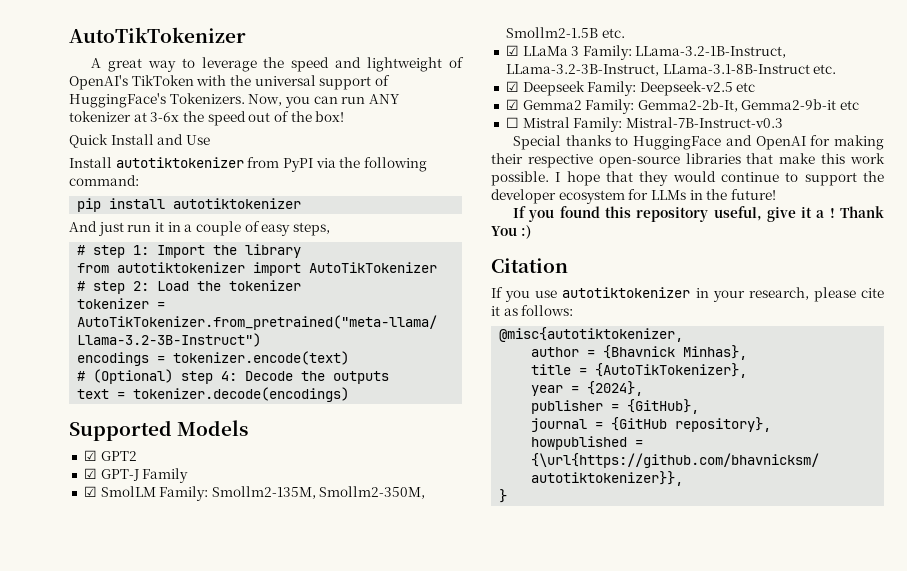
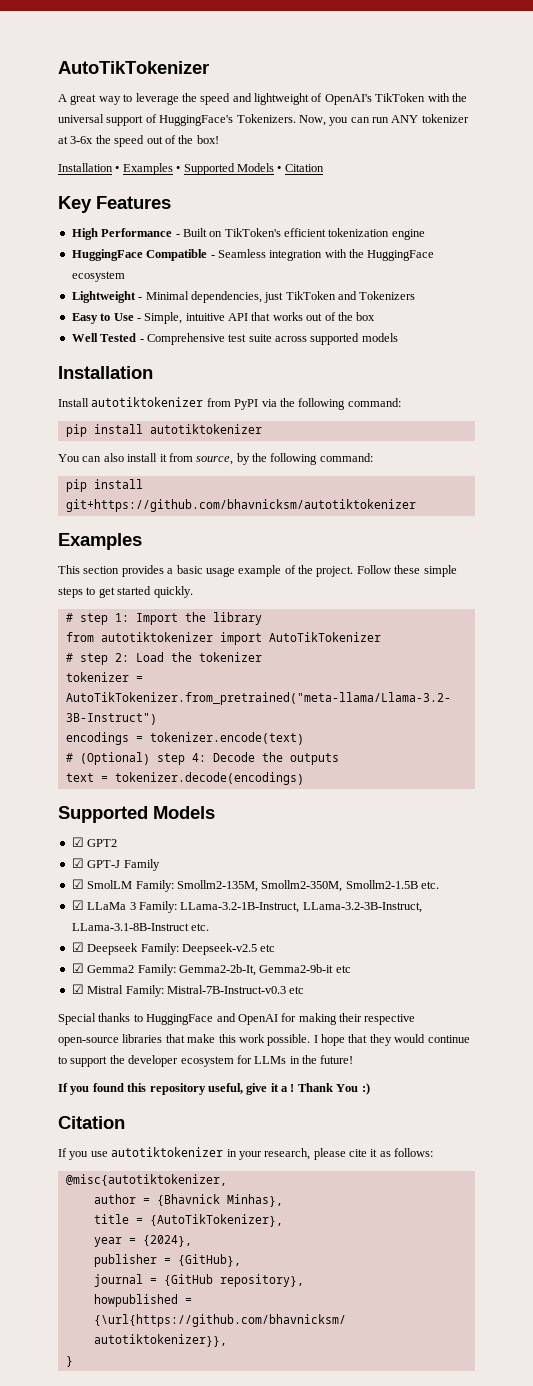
- Quick Install and Use
+ Installation • Examples • Supported Models • Citation
+ Key Features
+ High Performance - Built on TikToken's efficient tokenization engine
+ HuggingFace Compatible - Seamless integration with the HuggingFace ecosystem
+ Lightweight - Minimal dependencies, just TikToken and Tokenizers
+ Easy to Use - Simple, intuitive API that works out of the box
+ Well Tested - Comprehensive test suite across supported models
+ Installation
- And just run it in a couple of easy steps,
+ You can also install it from source, by the following command:
+ pip install git+https://github.com/bhavnicksm/autotiktokenizer
+ Examples
+ This section provides a basic usage example of the project. Follow these simple steps to get started quickly.
- ☐ Mistral Family: Mistral-7B-Instruct-v0.3
+ ☑ Mistral Family: Mistral-7B-Instruct-v0.3 etc

